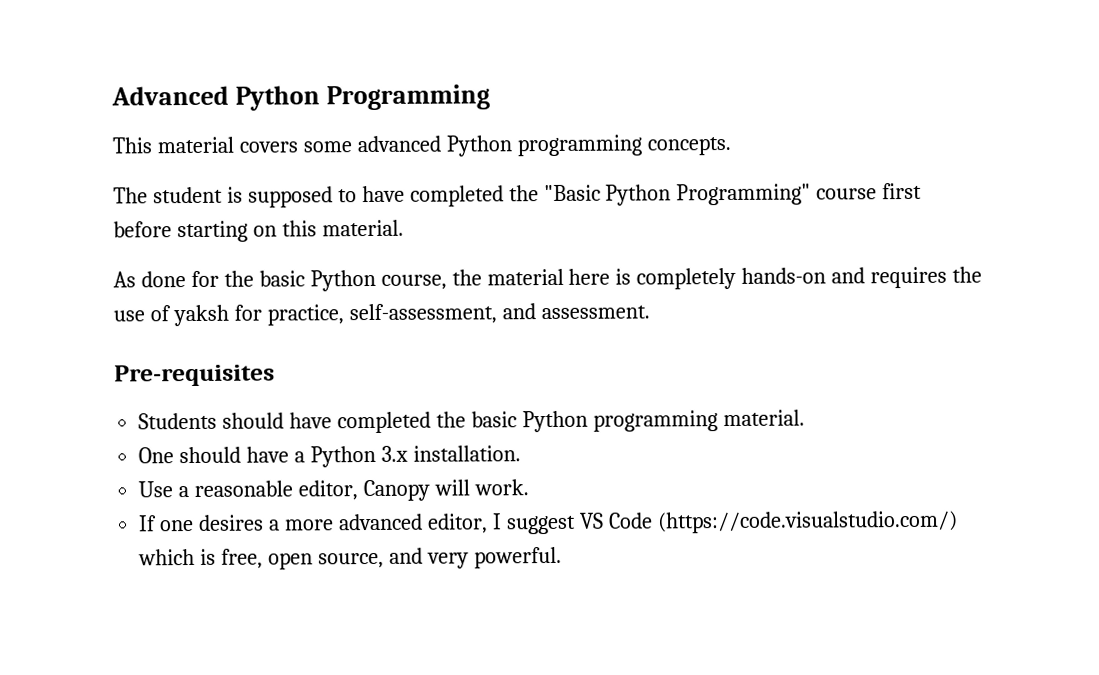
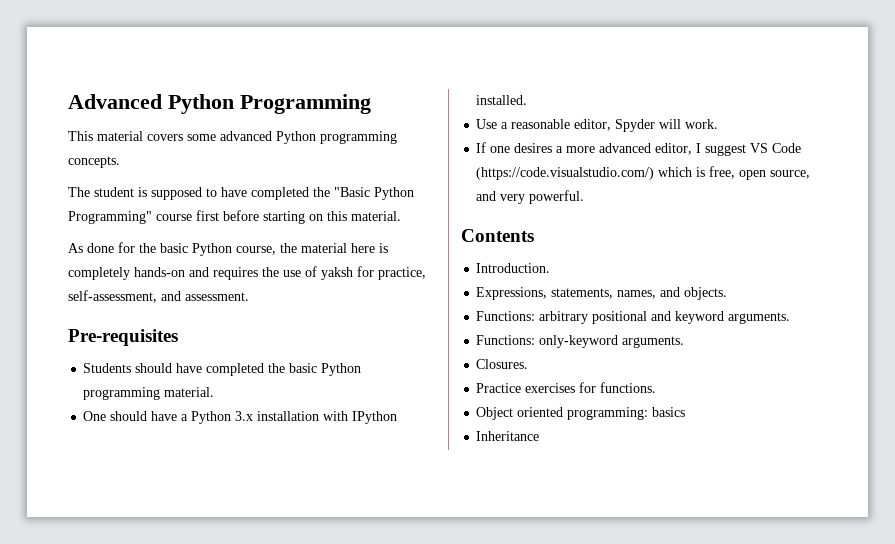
- One should have a Python 3.x installation.
+ One should have a Python 3.x installation with IPython installed.
- Use a reasonable editor, Canopy will work.
+ Use a reasonable editor, Spyder will work.
+ Contents
+ Introduction.
+ Expressions, statements, names, and objects.
+ Functions: arbitrary positional and keyword arguments.
+ Functions: only-keyword arguments.
+ Closures.
+ Practice exercises for functions.
+ Object oriented programming: basics
+ Inheritance

